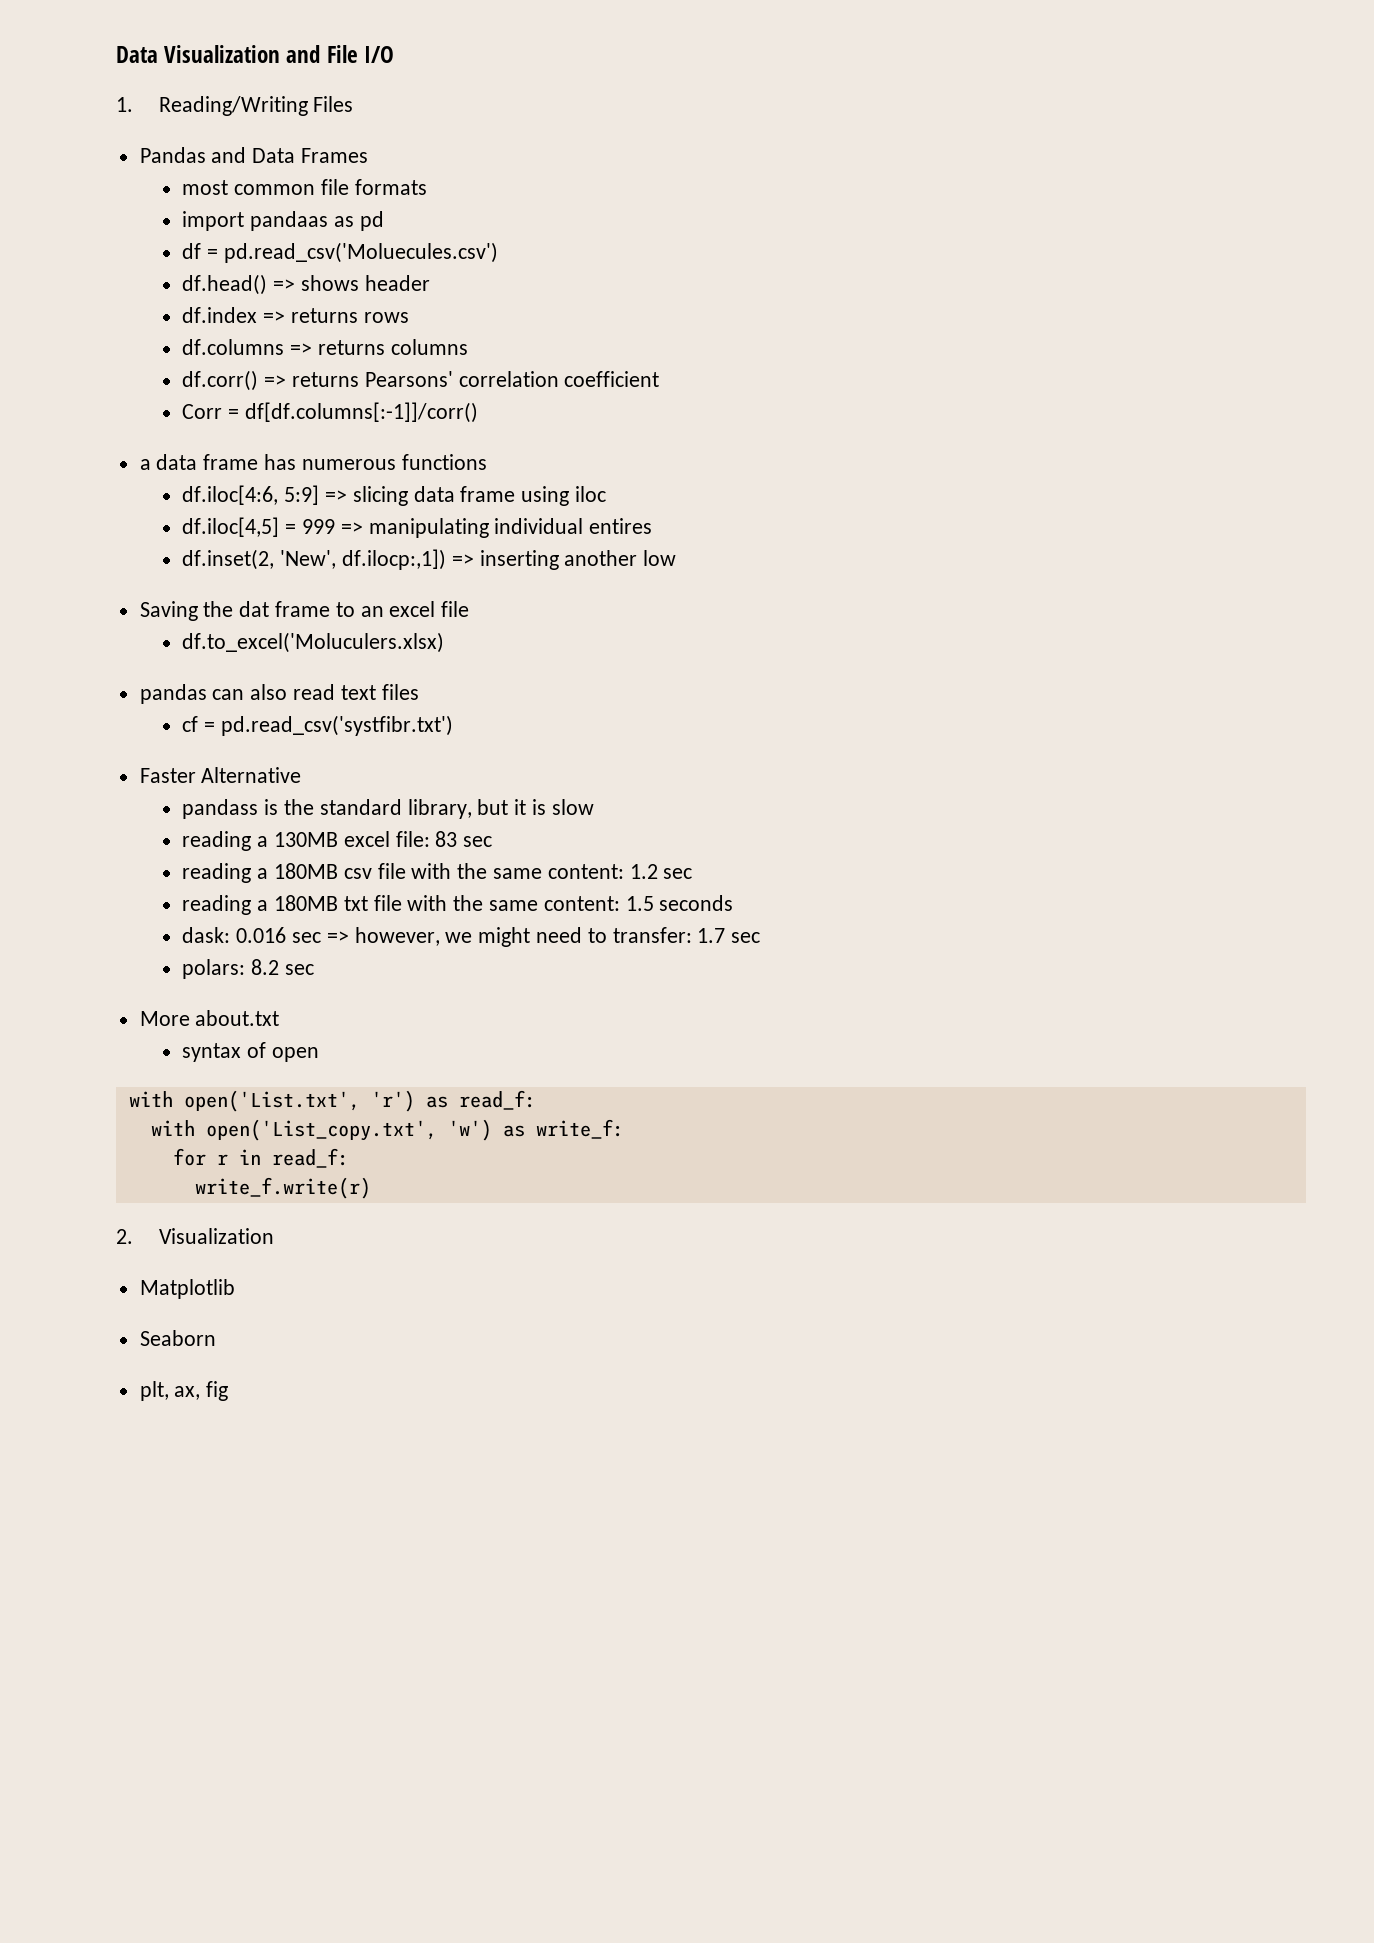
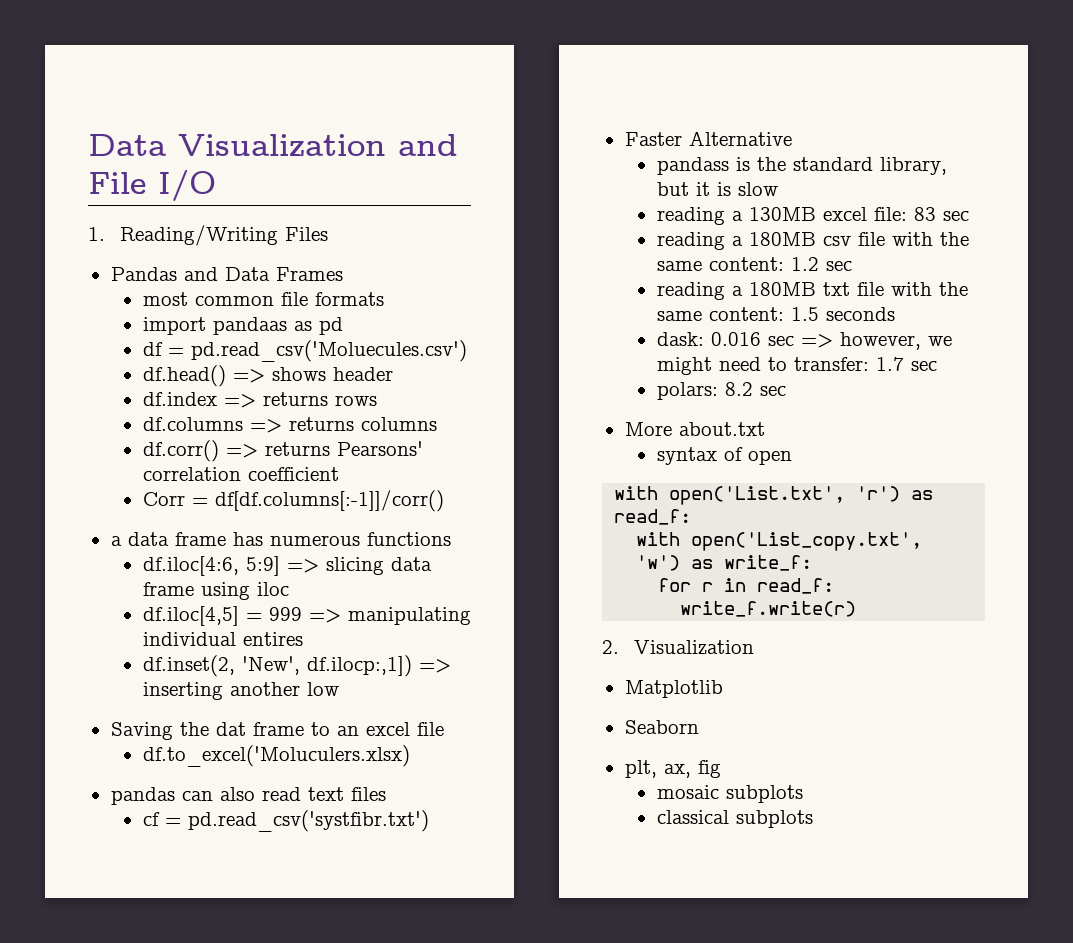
+ mosaic subplots
+ classical subplots

